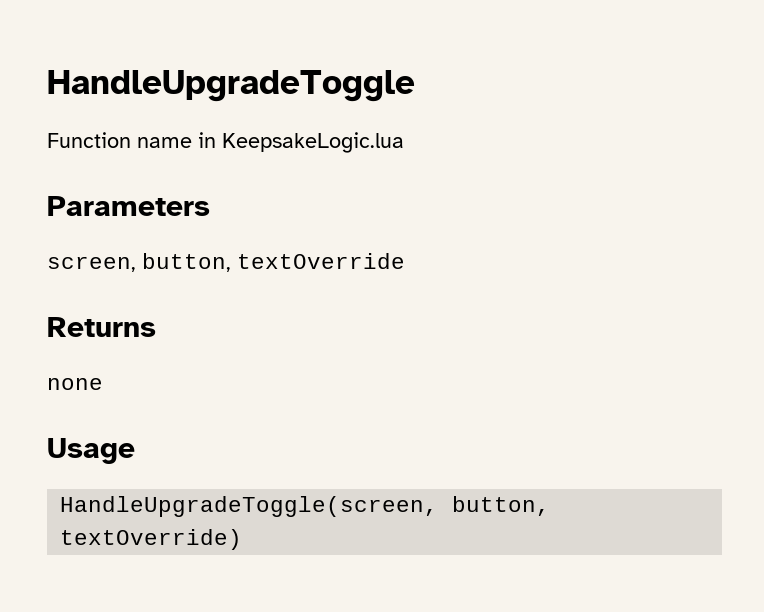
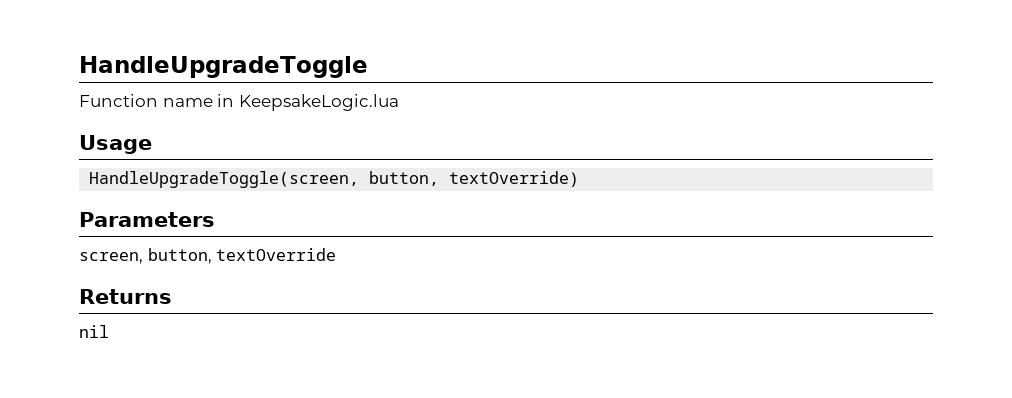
+ Usage
+ HandleUpgradeToggle(screen, button, textOverride)
- none
- Usage
- HandleUpgradeToggle(screen, button, textOverride)
+ nil

